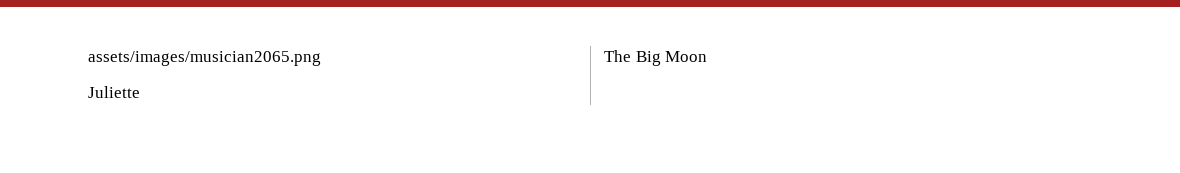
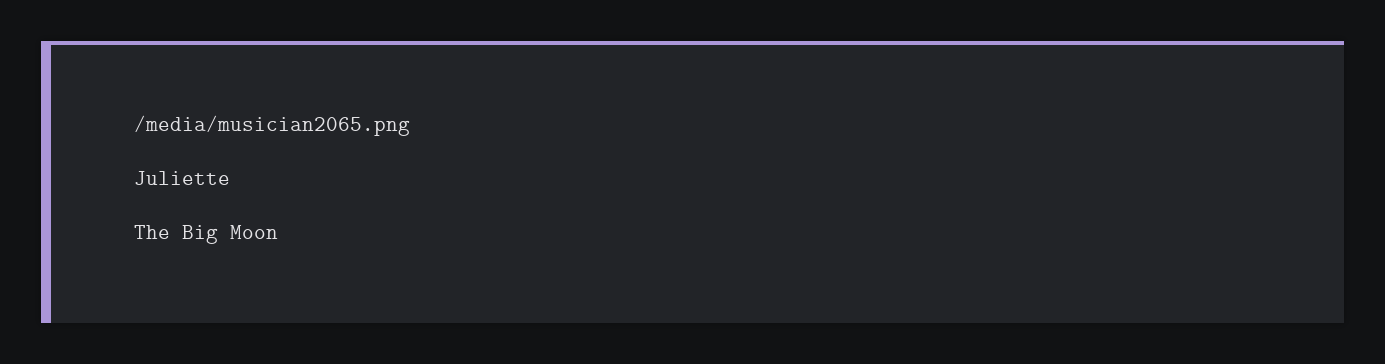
- assets/images/musician2065.png
+ /media/musician2065.png

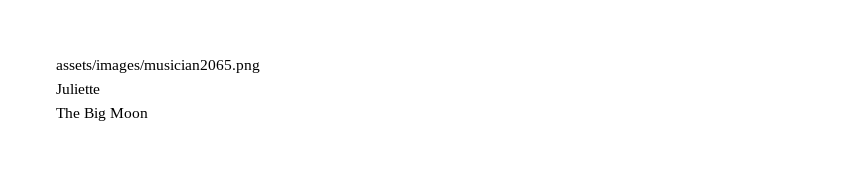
- /media/musician2065.png
+ assets/images/musician2065.png

